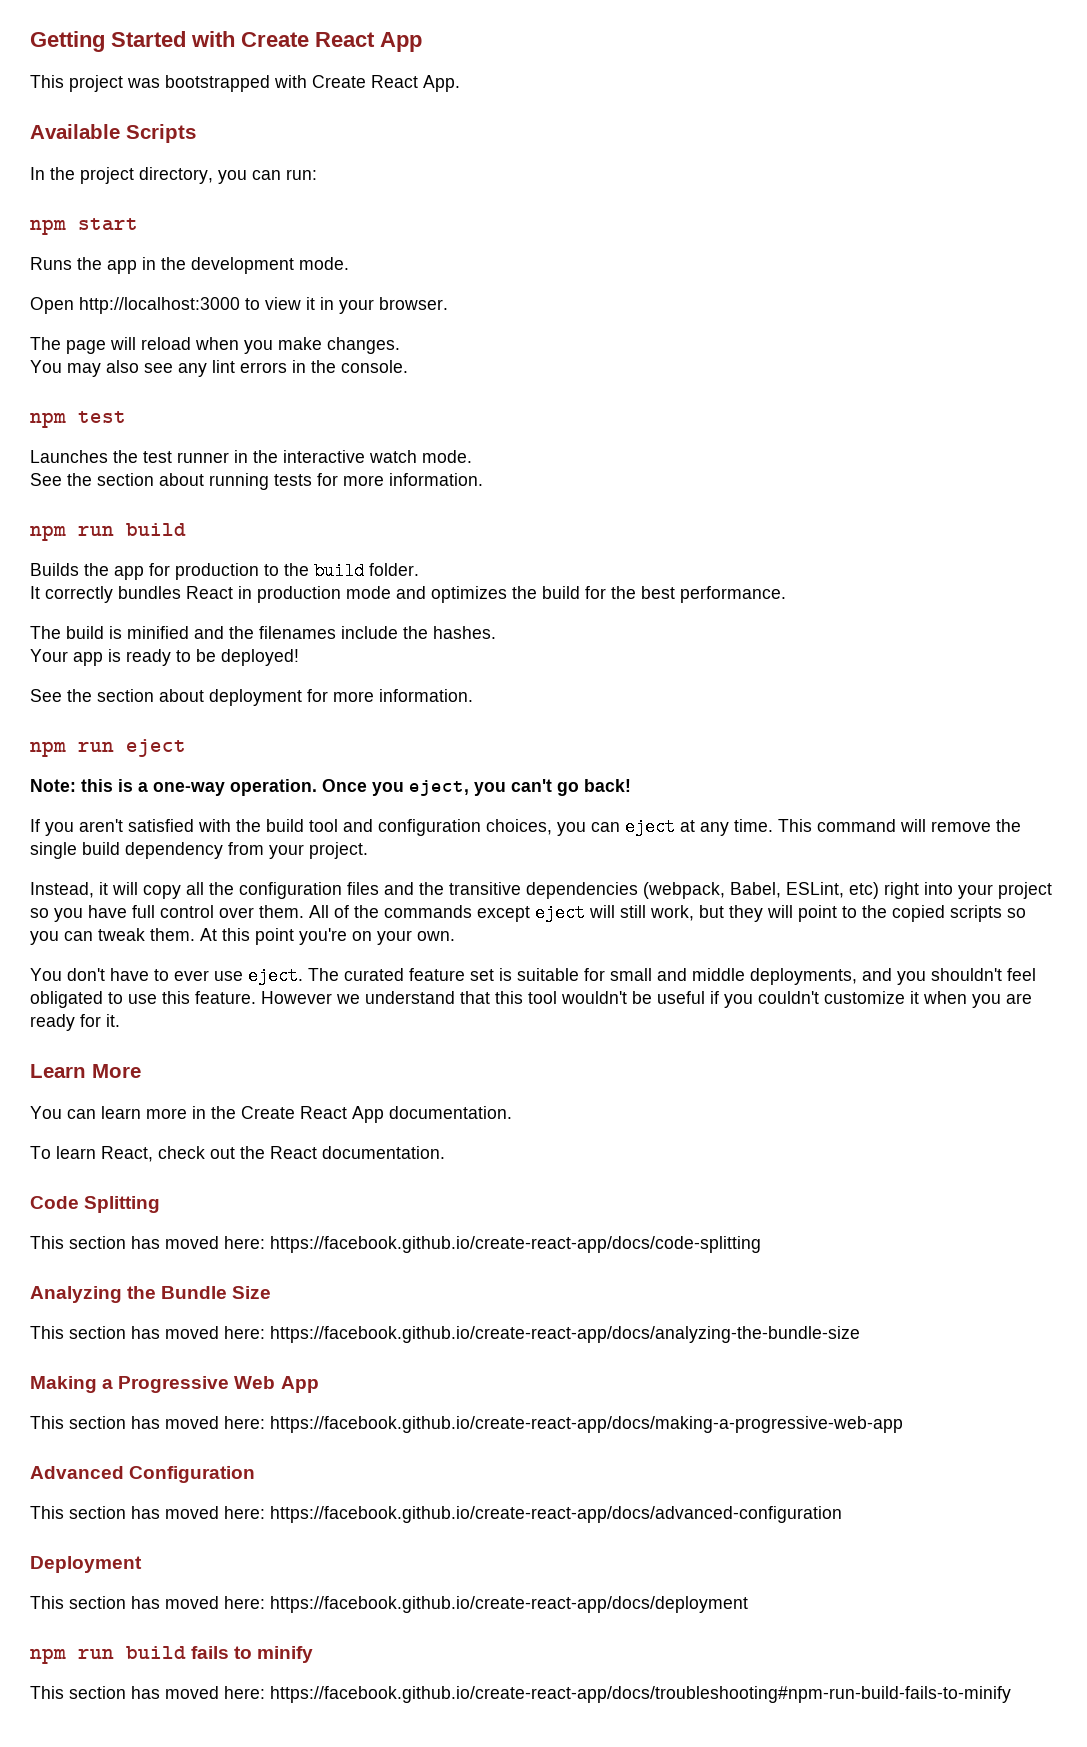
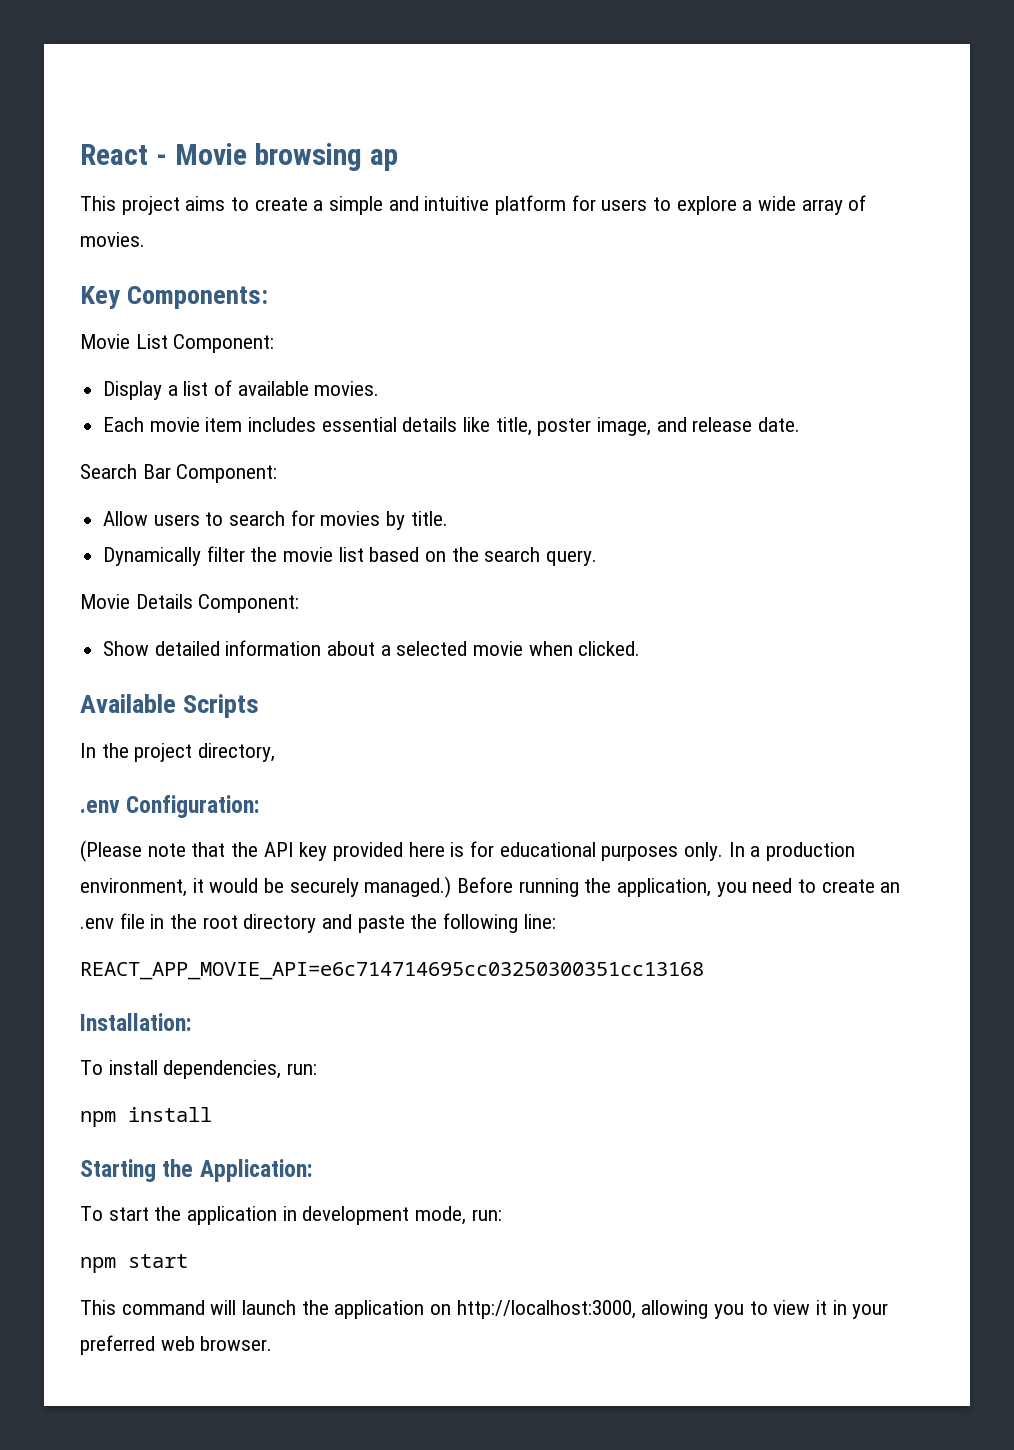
- Getting Started with Create React App
- This project was bootstrapped with Create React App.
+ React - Movie browsing ap
+ This project aims to create a simple and intuitive platform for users to explore a wide array of movies.
+ Key Components:
+ Movie List Component:
+ Display a list of available movies.
+ Each movie item includes essential details like title, poster image, and release date.
+ Search Bar Component:
+ Allow users to search for movies by title.
+ Dynamically filter the movie list based on the search query.
+ Movie Details Component:
+ Show detailed information about a selected movie when clicked.
- In the project directory, you can run:
+ In the project directory,
+ .env Configuration:
+ (Please note that the API key provided here is for educational purposes only. In a production environment, it would be securely managed.) Before running the application, you need to create an .env file in the root directory and paste the following line:
+ REACT_APP_MOVIE_API=e6c714714695cc03250300351cc13168
+ Installation:
+ To install dependencies, run:
+ npm install
+ Starting the Application:
+ To start the application in development mode, run:
  npm start
- Runs the app in the development mode.
- Open http://localhost:3000 to view it in your browser.
+ This command will launch the application on http://localhost:3000, allowing you to view it in your preferred web browser.
- The page will reload when you make changes.
- You may also see any lint errors in the console.
- npm test
- Launches the test runner in the interactive watch mode.
- See the section about running tests for more information.
- npm run build
- Builds the app for production to the build folder.
- It correctly bundles React in production mode and optimizes the build for the best performance.
- The build is minified and the filenames include the hashes.
- Your app is ready to be deployed!
- See the section about deployment for more information.
- npm run eject
- Note: this is a one-way operation. Once you eject, you can't go back!
- If you aren't satisfied with the build tool and configuration choices, you can eject at any time. This command will remove the single build dependency from your project.
- Instead, it will copy all the configuration files and the transitive dependencies (webpack, Babel, ESLint, etc) right into your project so you have full control over them. All of the commands except eject will still work, but they will point to the copied scripts so you can tweak them. At this point you're on your own.
- You don't have to ever use eject. The curated feature set is suitable for small and middle deployments, and you shouldn't feel obligated to use this feature. However we understand that this tool wouldn't be useful if you couldn't customize it when you are ready for it.
- Learn More
- You can learn more in the Create React App documentation.
- To learn React, check out the React documentation.
- Code Splitting
- This section has moved here: https://facebook.github.io/create-react-app/docs/code-splitting
- Analyzing the Bundle Size
- This section has moved here: https://facebook.github.io/create-react-app/docs/analyzing-the-bundle-size
- Making a Progressive Web App
- This section has moved here: https://facebook.github.io/create-react-app/docs/making-a-progressive-web-app
- Advanced Configuration
- This section has moved here: https://facebook.github.io/create-react-app/docs/advanced-configuration
- Deployment
- This section has moved here: https://facebook.github.io/create-react-app/docs/deployment
- npm run build fails to minify
- This section has moved here: https://facebook.github.io/create-react-app/docs/troubleshooting#npm-run-build-fails-to-minify

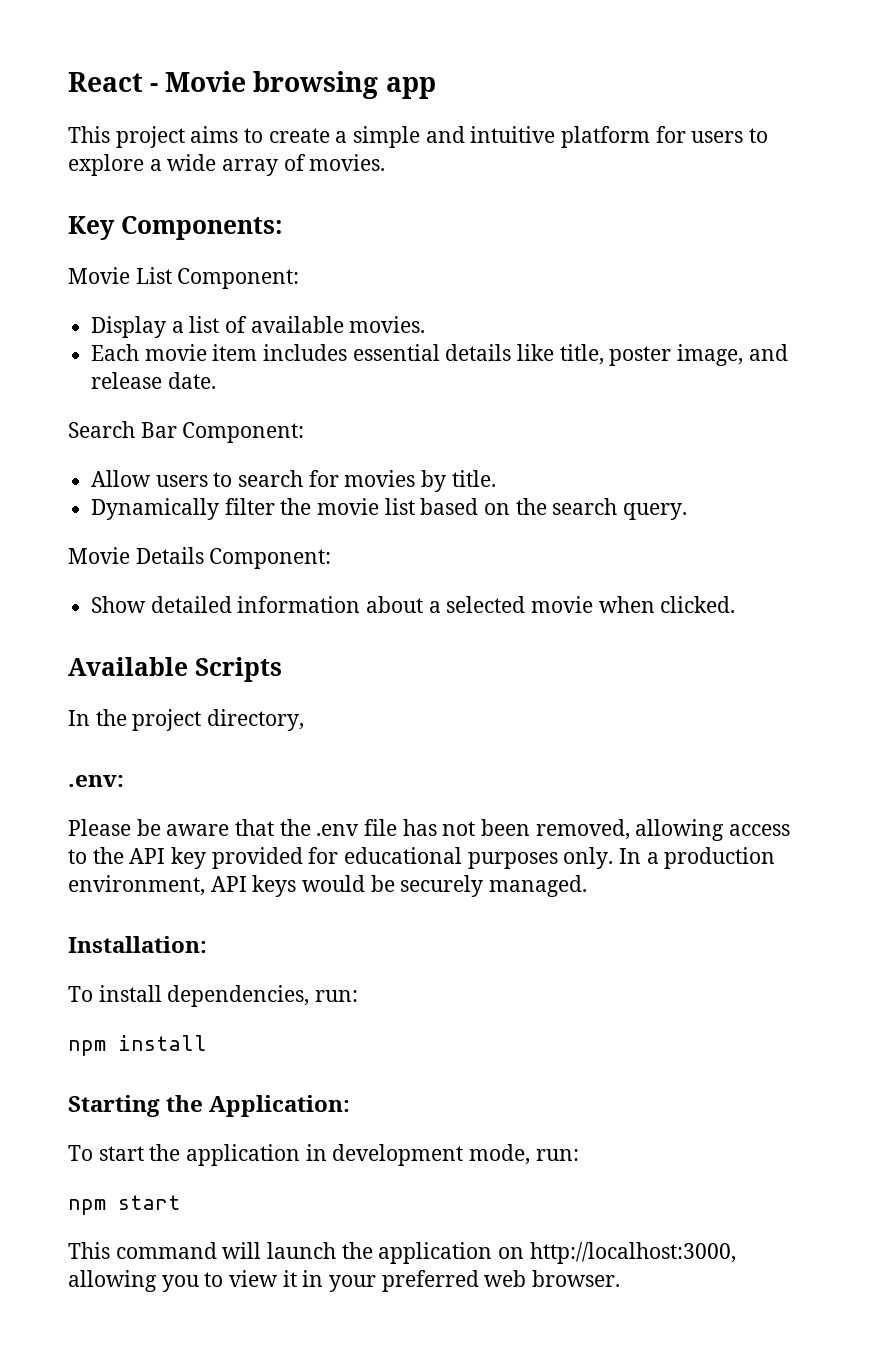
- React - Movie browsing ap
+ React - Movie browsing app
- .env Configuration:
- (Please note that the API key provided here is for educational purposes only.
+ .env:
+ Please be aware that the .env file has not been removed, allowing access to the API key provided for educational purposes only.
- In a production environment, it would be securely managed.) Before running the application, you need to create an .env file in the root directory and paste the following line:
- REACT_APP_MOVIE_API=e6c714714695cc03250300351cc13168
+ In a production environment, API keys would be securely managed.

